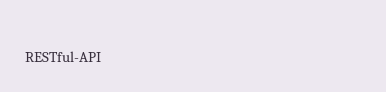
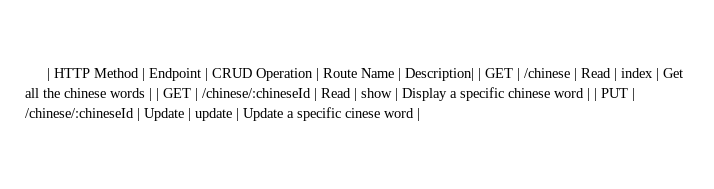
- RESTful-API
+ | HTTP Method | Endpoint | CRUD Operation | Route Name | Description| | GET | /chinese | Read | index | Get all the chinese words | | GET | /chinese/:chineseId | Read | show | Display a specific chinese word | | PUT | /chinese/:chineseId | Update | update | Update a specific cinese word |

